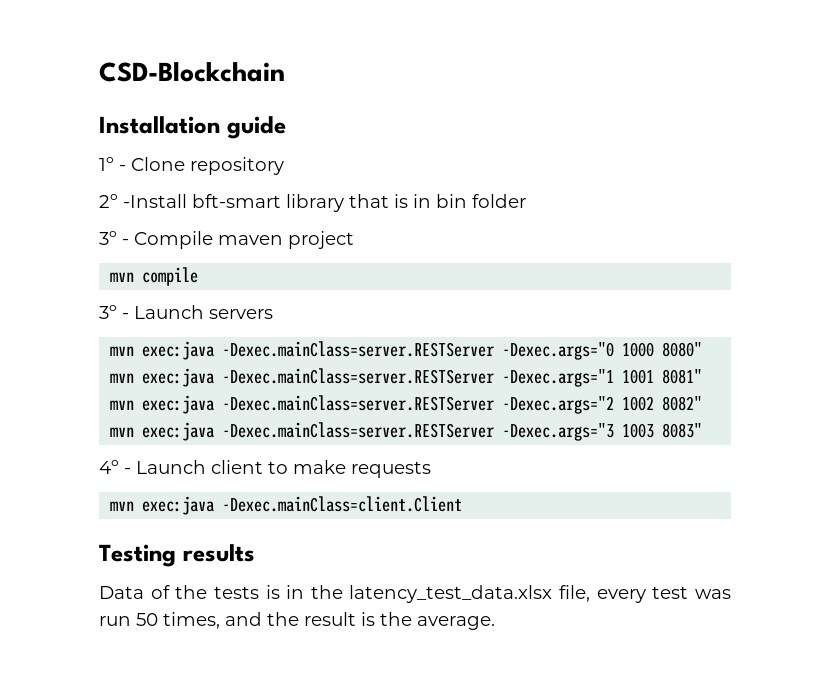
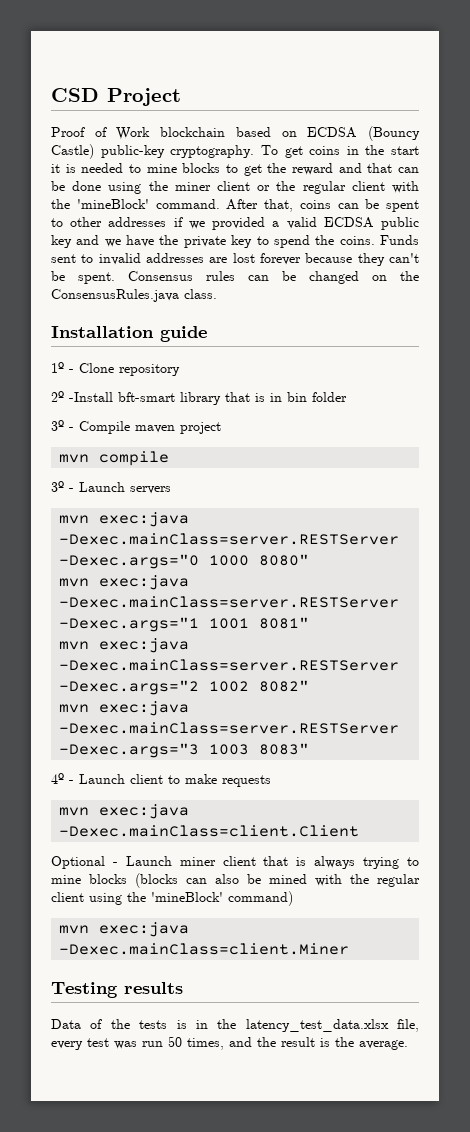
- CSD-Blockchain
+ CSD Project
+ Proof of Work blockchain based on ECDSA (Bouncy Castle) public-key cryptography. To get coins in the start it is needed to mine blocks to get the reward and that can be done using the miner client or the regular client with the 'mineBlock' command. After that, coins can be spent to other addresses if we provided a valid ECDSA public key and we have the private key to spend the coins. Funds sent to invalid addresses are lost forever because they can't be spent. Consensus rules can be changed on the ConsensusRules.java class.
+ Optional - Launch miner client that is always trying to mine blocks (blocks can also be mined with the regular client using the 'mineBlock' command)
+ mvn exec:java -Dexec.mainClass=client.Miner

